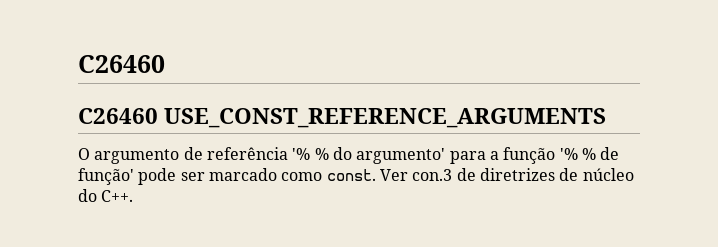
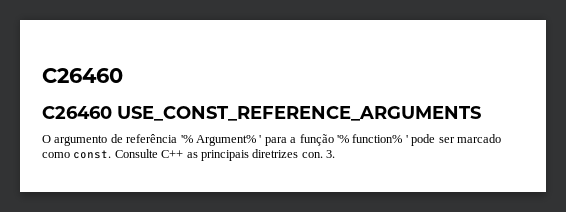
- O argumento de referência '% % do argumento' para a função '% % de função' pode ser marcado como const.
+ O argumento de referência '% Argument% ' para a função '% function% ' pode ser marcado como const.
- Ver con.3 de diretrizes de núcleo do C++.
+ Consulte C++ as principais diretrizes con. 3.

